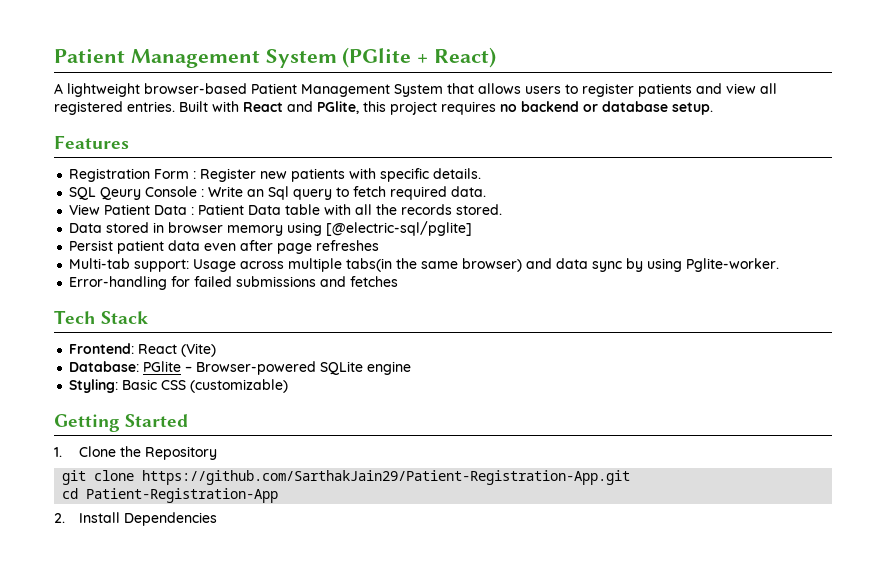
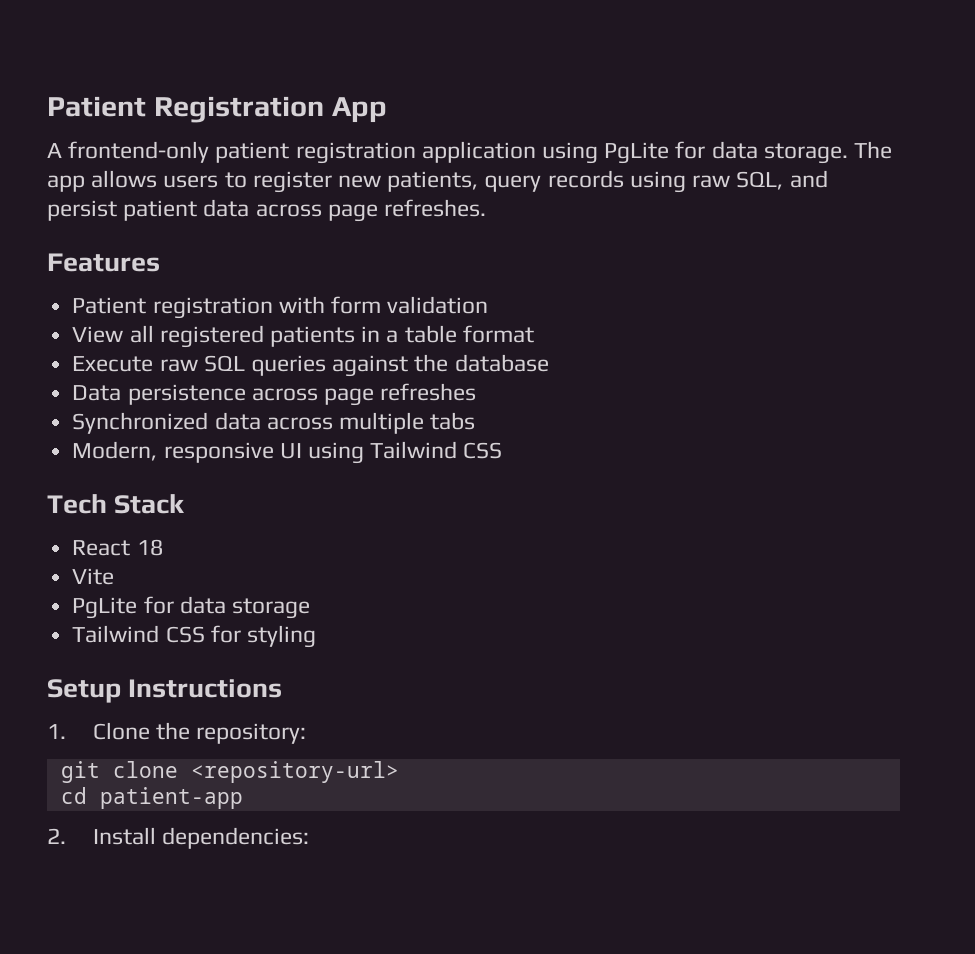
- Patient Management System (PGlite + React)
- A lightweight browser-based Patient Management System that allows users to register patients and view all registered entries. Built with React and PGlite, this project requires no backend or database setup.
+ Patient Registration App
+ A frontend-only patient registration application using PgLite for data storage. The app allows users to register new patients, query records using raw SQL, and persist patient data across page refreshes.
  Features
- Registration Form : Register new patients with specific details.
- SQL Qeury Console : Write an Sql query to fetch required data.
- View Patient Data : Patient Data table with all the records stored.
- Data stored in browser memory using [@electric-sql/pglite]
- Persist patient data even after page refreshes
- Multi-tab support: Usage across multiple tabs(in the same browser) and data sync by using Pglite-worker.
- Error-handling for failed submissions and fetches
+ Patient registration with form validation
+ View all registered patients in a table format
+ Execute raw SQL queries against the database
+ Data persistence across page refreshes
+ Synchronized data across multiple tabs
+ Modern, responsive UI using Tailwind CSS
  Tech Stack
- Frontend: React (Vite)
- Database: PGlite – Browser-powered SQLite engine
- Styling: Basic CSS (customizable)
- Getting Started
+ React 18
+ Vite
+ PgLite for data storage
+ Tailwind CSS for styling
+ Setup Instructions
- 1. Clone the Repository
+ 1. Clone the repository:
- git clone https://github.com/SarthakJain29/Patient-Registration-App.git
+ git clone <repository-url>
- cd Patient-Registration-App
+ cd patient-app
- 2. Install Dependencies
+ 2. Install dependencies:

